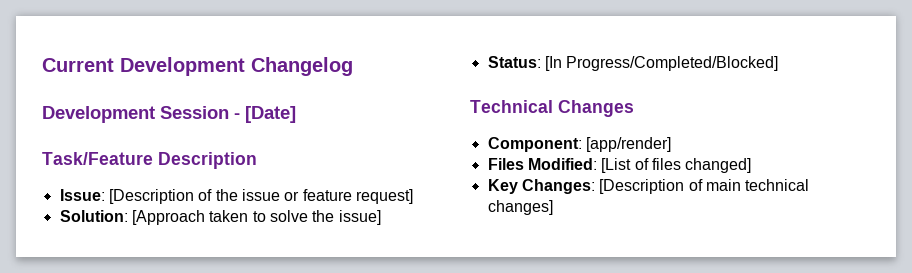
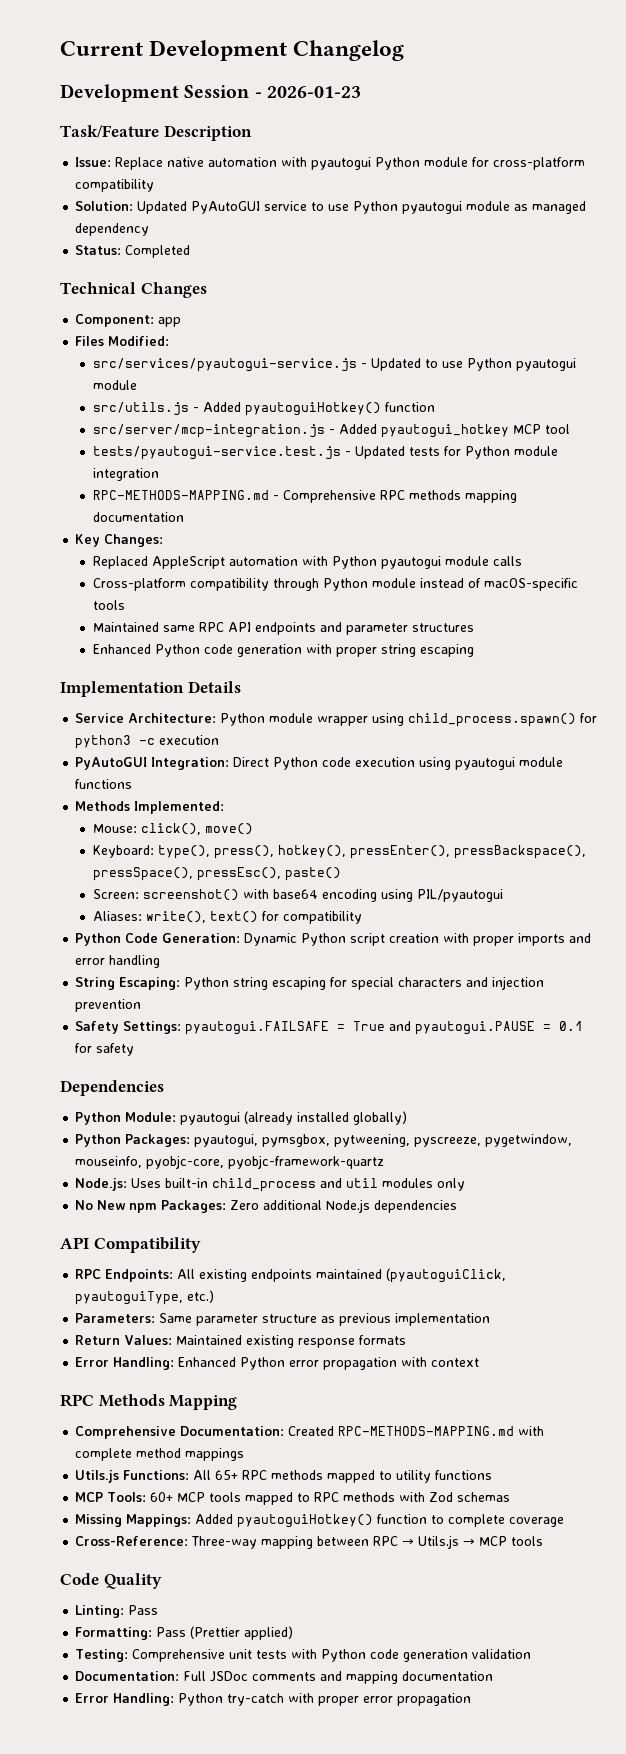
- Development Session - [Date]
+ Development Session - 2026-01-23
- Issue: [Description of the issue or feature request]
- Solution: [Approach taken to solve the issue]
+ Issue: Replace native automation with pyautogui Python module for cross-platform compatibility
+ Solution: Updated PyAutoGUI service to use Python pyautogui module as managed dependency
- Status: [In Progress/Completed/Blocked]
+ Status: Completed
- Component: [app/render]
+ Component: app
- Files Modified: [List of files changed]
- Key Changes: [Description of main technical changes]
+ Files Modified:
+ src/services/pyautogui-service.js - Updated to use Python pyautogui module
+ src/utils.js - Added pyautoguiHotkey() function
+ src/server/mcp-integration.js - Added pyautogui_hotkey MCP tool
+ tests/pyautogui-service.test.js - Updated tests for Python module integration
+ RPC-METHODS-MAPPING.md - Comprehensive RPC methods mapping documentation
+ Key Changes:
+ Replaced AppleScript automation with Python pyautogui module calls
+ Cross-platform compatibility through Python module instead of macOS-specific tools
+ Maintained same RPC API endpoints and parameter structures
+ Enhanced Python code generation with proper string escaping
+ Implementation Details
+ Service Architecture: Python module wrapper using child_process.spawn() for python3 -c execution
+ PyAutoGUI Integration: Direct Python code execution using pyautogui module functions
+ Methods Implemented:
+ Mouse: click(), move()
+ Keyboard: type(), press(), hotkey(), pressEnter(), pressBackspace(), pressSpace(), pressEsc(), paste()
+ Screen: screenshot() with base64 encoding using PIL/pyautogui
+ Aliases: write(), text() for compatibility
+ Python Code Generation: Dynamic Python script creation with proper imports and error handling
+ String Escaping: Python string escaping for special characters and injection prevention
+ Safety Settings: pyautogui.FAILSAFE = True and pyautogui.PAUSE = 0.1 for safety
+ Dependencies
+ Python Module: pyautogui (already installed globally)
+ Python Packages: pyautogui, pymsgbox, pytweening, pyscreeze, pygetwindow, mouseinfo, pyobjc-core, pyobjc-framework-quartz
+ Node.js: Uses built-in child_process and util modules only
+ No New npm Packages: Zero additional Node.js dependencies
+ API Compatibility
+ RPC Endpoints: All existing endpoints maintained (pyautoguiClick, pyautoguiType, etc.)
+ Parameters: Same parameter structure as previous implementation
+ Return Values: Maintained existing response formats
+ Error Handling: Enhanced Python error propagation with context
+ RPC Methods Mapping
+ Comprehensive Documentation: Created RPC-METHODS-MAPPING.md with complete method mappings
+ Utils.js Functions: All 65+ RPC methods mapped to utility functions
+ MCP Tools: 60+ MCP tools mapped to RPC methods with Zod schemas
+ Missing Mappings: Added pyautoguiHotkey() function to complete coverage
+ Cross-Reference: Three-way mapping between RPC → Utils.js → MCP tools
+ Code Quality
+ Linting: Pass
+ Formatting: Pass (Prettier applied)
+ Testing: Comprehensive unit tests with Python code generation validation
+ Documentation: Full JSDoc comments and mapping documentation
+ Error Handling: Python try-catch with proper error propagation

